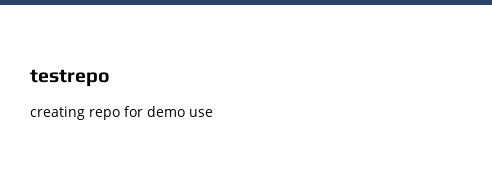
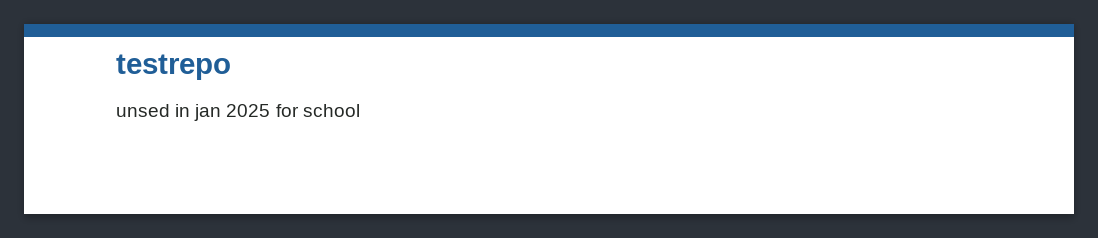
- creating repo for demo use
+ unsed in jan 2025 for school

